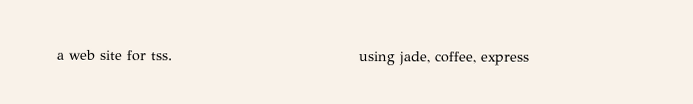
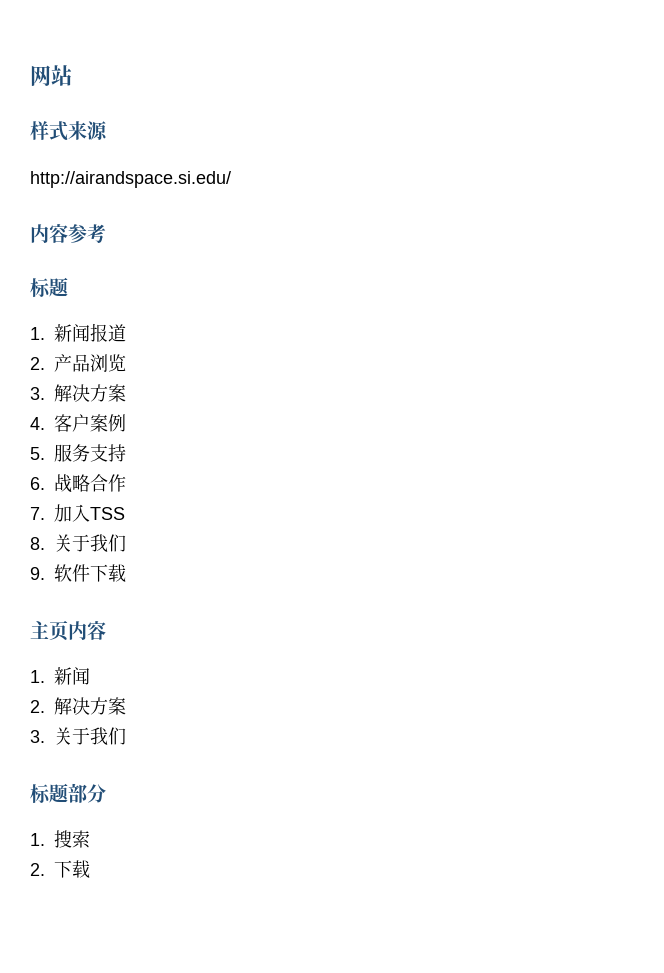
- a web site for tss.
- using jade, coffee, express
+ 网站
+ 样式来源
+ http://airandspace.si.edu/
+ 内容参考
+ 标题
+ 1.新闻报道
+ 2.产品浏览
+ 3.解决方案
+ 4.客户案例
+ 5.服务支持
+ 6.战略合作
+ 7.加入TSS
+ 8.关于我们
+ 9.软件下载
+ 主页内容
+ 1.新闻
+ 2.解决方案
+ 3.关于我们
+ 标题部分
+ 1.搜索
+ 2.下载

